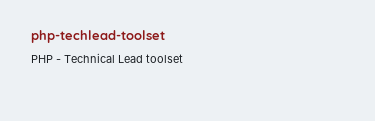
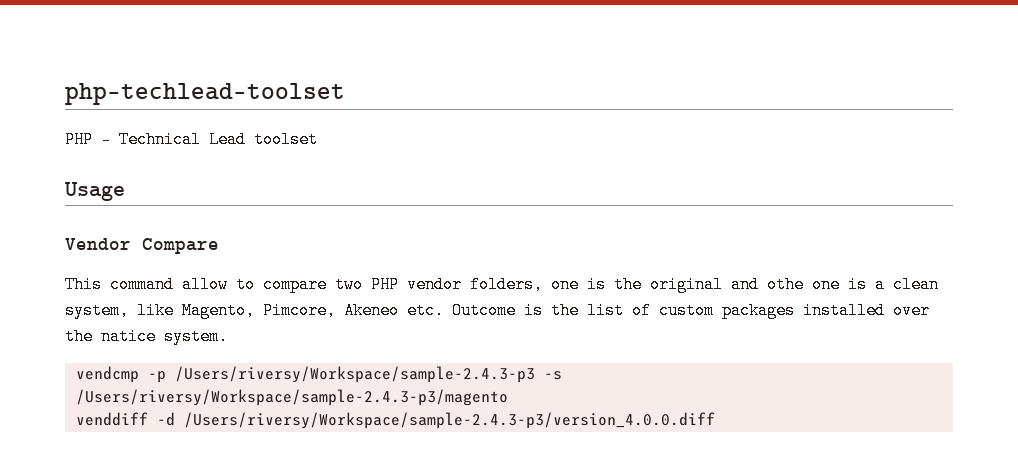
+ Usage
+ Vendor Compare
+ This command allow to compare two PHP vendor folders, one is the original and othe one is a clean system, like Magento, Pimcore, Akeneo etc. Outcome is the list of custom packages installed over the natice system.
+ vendcmp -p /Users/riversy/Workspace/sample-2.4.3-p3 -s /Users/riversy/Workspace/sample-2.4.3-p3/magento
+ venddiff -d /Users/riversy/Workspace/sample-2.4.3-p3/version_4.0.0.diff

